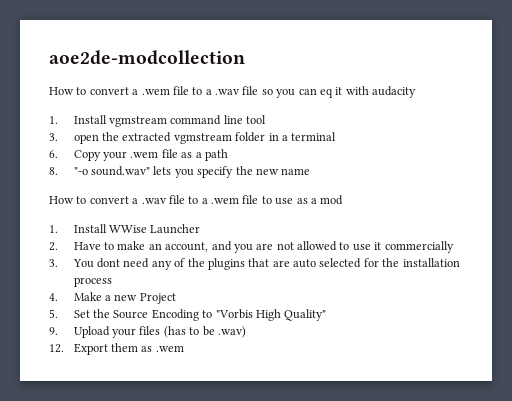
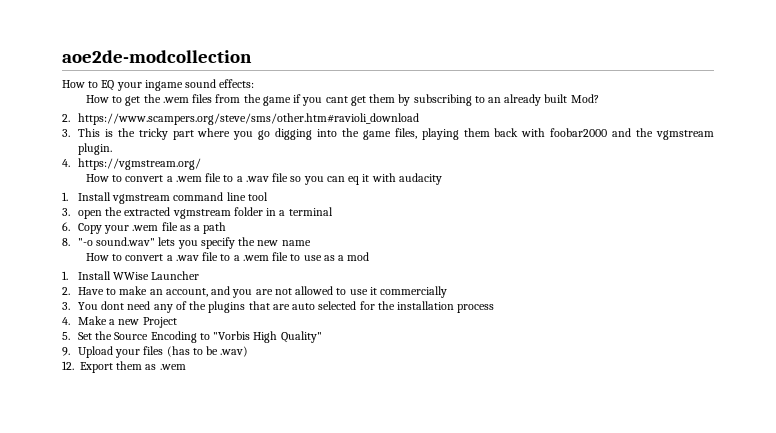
+ How to EQ your ingame sound effects:
+ How to get the .wem files from the game if you cant get them by subscribing to an already built Mod?
+ 2. https://www.scampers.org/steve/sms/other.htm#ravioli_download
+ 3. This is the tricky part where you go digging into the game files, playing them back with foobar2000 and the vgmstream plugin.
+ 4. https://vgmstream.org/

